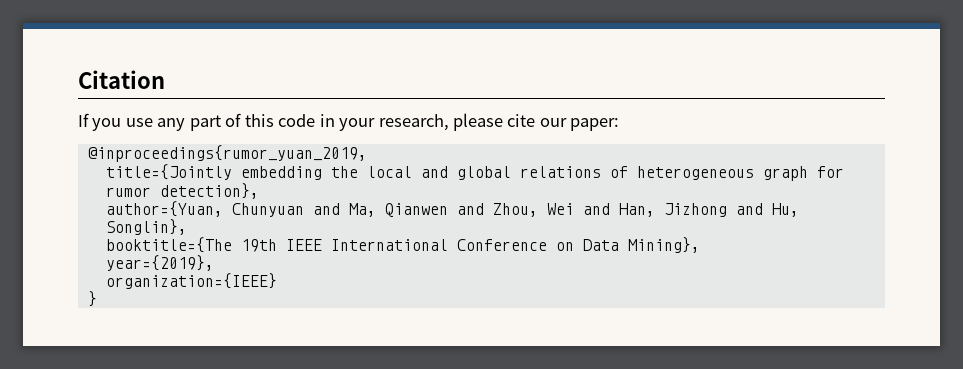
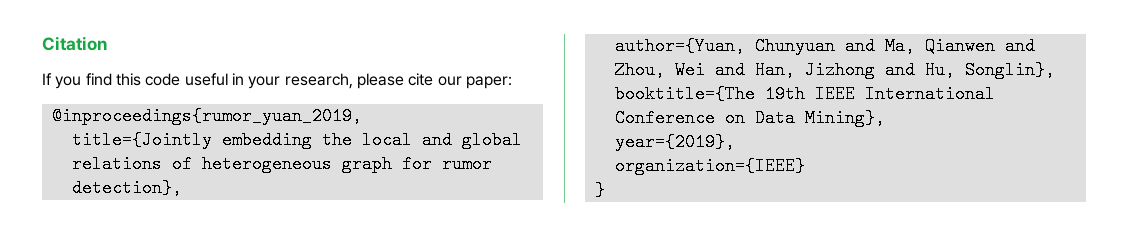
- If you use any part of this code in your research, please cite our paper:
+ If you find this code useful in your research, please cite our paper:

